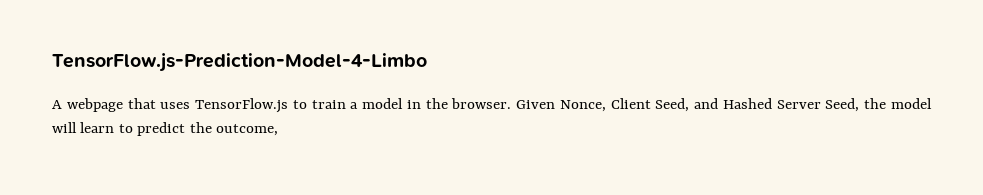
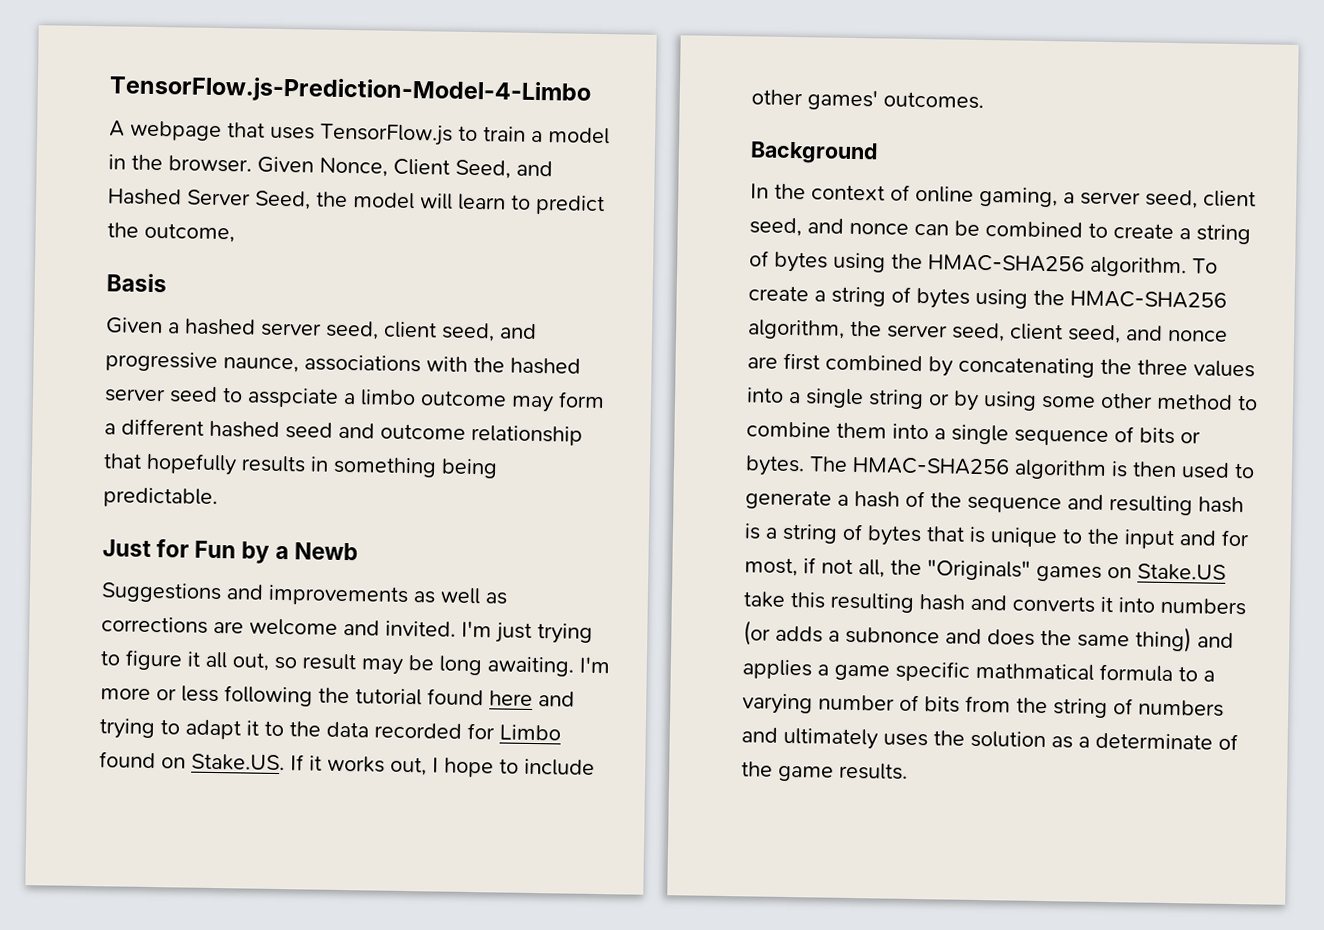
+ Basis
+ Given a hashed server seed, client seed, and progressive naunce, associations with the hashed server seed to asspciate a limbo outcome may form a different hashed seed and outcome relationship that hopefully results in something being predictable.
+ Just for Fun by a Newb
+ Suggestions and improvements as well as corrections are welcome and invited. I'm just trying to figure it all out, so result may be long awaiting. I'm more or less following the tutorial found here and trying to adapt it to the data recorded for Limbo found on Stake.US. If it works out, I hope to include other games' outcomes.
+ Background
+ In the context of online gaming, a server seed, client seed, and nonce can be combined to create a string of bytes using the HMAC-SHA256 algorithm. To create a string of bytes using the HMAC-SHA256 algorithm, the server seed, client seed, and nonce are first combined by concatenating the three values into a single string or by using some other method to combine them into a single sequence of bits or bytes. The HMAC-SHA256 algorithm is then used to generate a hash of the sequence and resulting hash is a string of bytes that is unique to the input and for most, if not all, the "Originals" games on Stake.US take this resulting hash and converts it into numbers (or adds a subnonce and does the same thing) and applies a game specific mathmatical formula to a varying number of bits from the string of numbers and ultimately uses the solution as a determinate of the game results.

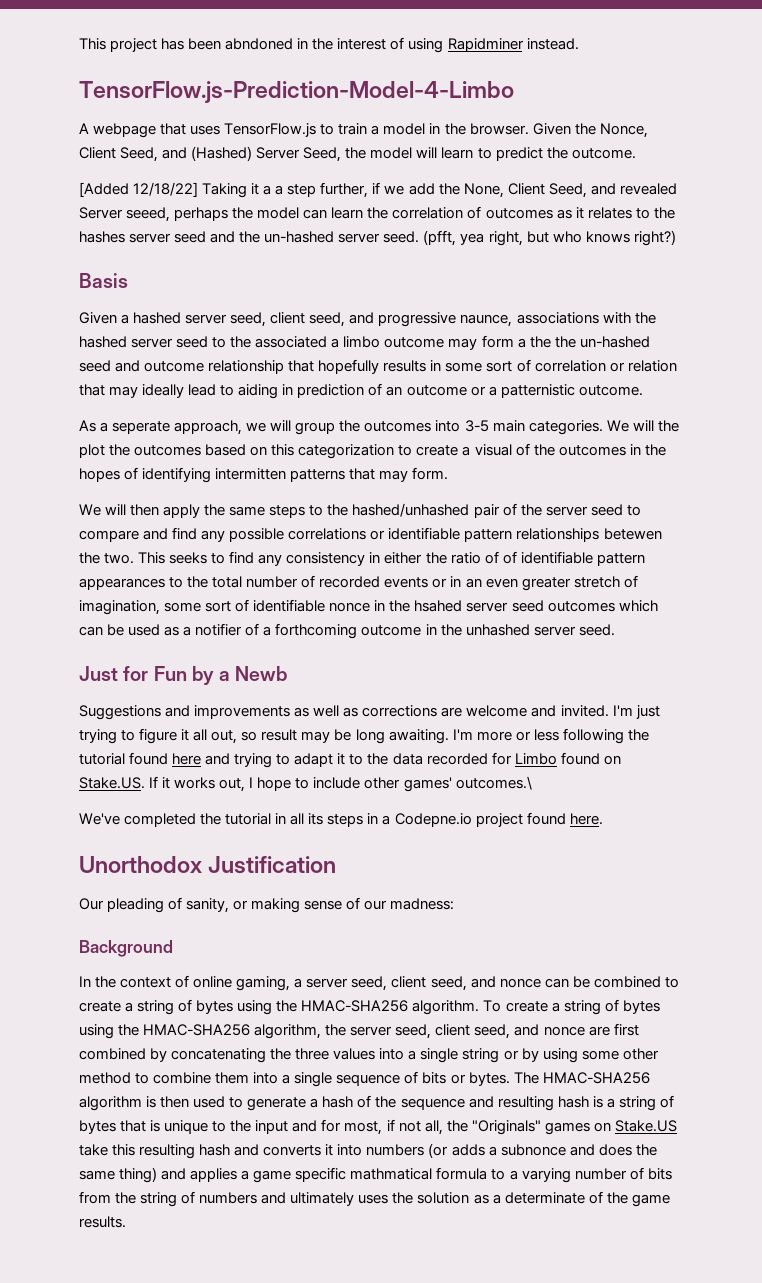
+ This project has been abndoned in the interest of using Rapidminer instead.
- Given Nonce, Client Seed, and Hashed Server Seed, the model will learn to predict the outcome,
+ Given the Nonce, Client Seed, and (Hashed) Server Seed, the model will learn to predict the outcome.
+ [Added 12/18/22] Taking it a a step further, if we add the None, Client Seed, and revealed Server seeed, perhaps the model can learn the correlation of outcomes as it relates to the hashes server seed and the un-hashed server seed. (pfft, yea right, but who knows right?)
- Given a hashed server seed, client seed, and progressive naunce, associations with the hashed server seed to asspciate a limbo outcome may form a different hashed seed and outcome relationship that hopefully results in something being predictable.
+ Given a hashed server seed, client seed, and progressive naunce, associations with the hashed server seed to the associated a limbo outcome may form a the the un-hashed seed and outcome relationship that hopefully results in some sort of correlation or relation that may ideally lead to aiding in prediction of an outcome or a patternistic outcome.
+ As a seperate approach, we will group the outcomes into 3-5 main categories. We will the plot the outcomes based on this categorization to create a visual of the outcomes in the hopes of identifying intermitten patterns that may form.
+ We will then apply the same steps to the hashed/unhashed pair of the server seed to compare and find any possible correlations or identifiable pattern relationships betewen the two. This seeks to find any consistency in either the ratio of of identifiable pattern appearances to the total number of recorded events or in an even greater stretch of imagination, some sort of identifiable nonce in the hsahed server seed outcomes which can be used as a notifier of a forthcoming outcome in the unhashed server seed.
- I'm more or less following the tutorial found here and trying to adapt it to the data recorded for Limbo found on Stake.US. If it works out, I hope to include other games' outcomes.
+ I'm more or less following the tutorial found here and trying to adapt it to the data recorded for Limbo found on Stake.US. If it works out, I hope to include other games' outcomes.\
+ We've completed the tutorial in all its steps in a Codepne.io project found here.
+ Unorthodox Justification
+ Our pleading of sanity, or making sense of our madness:

